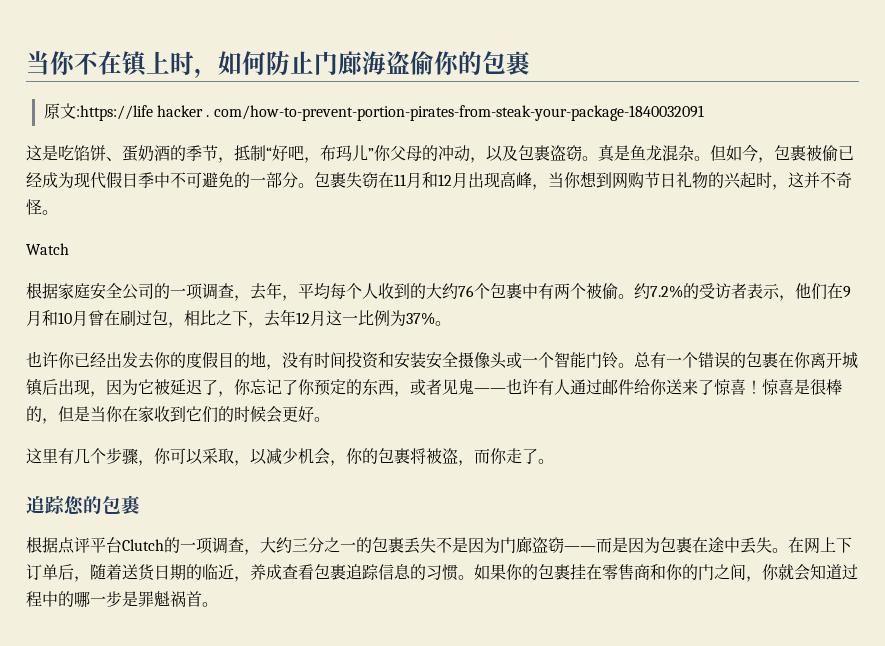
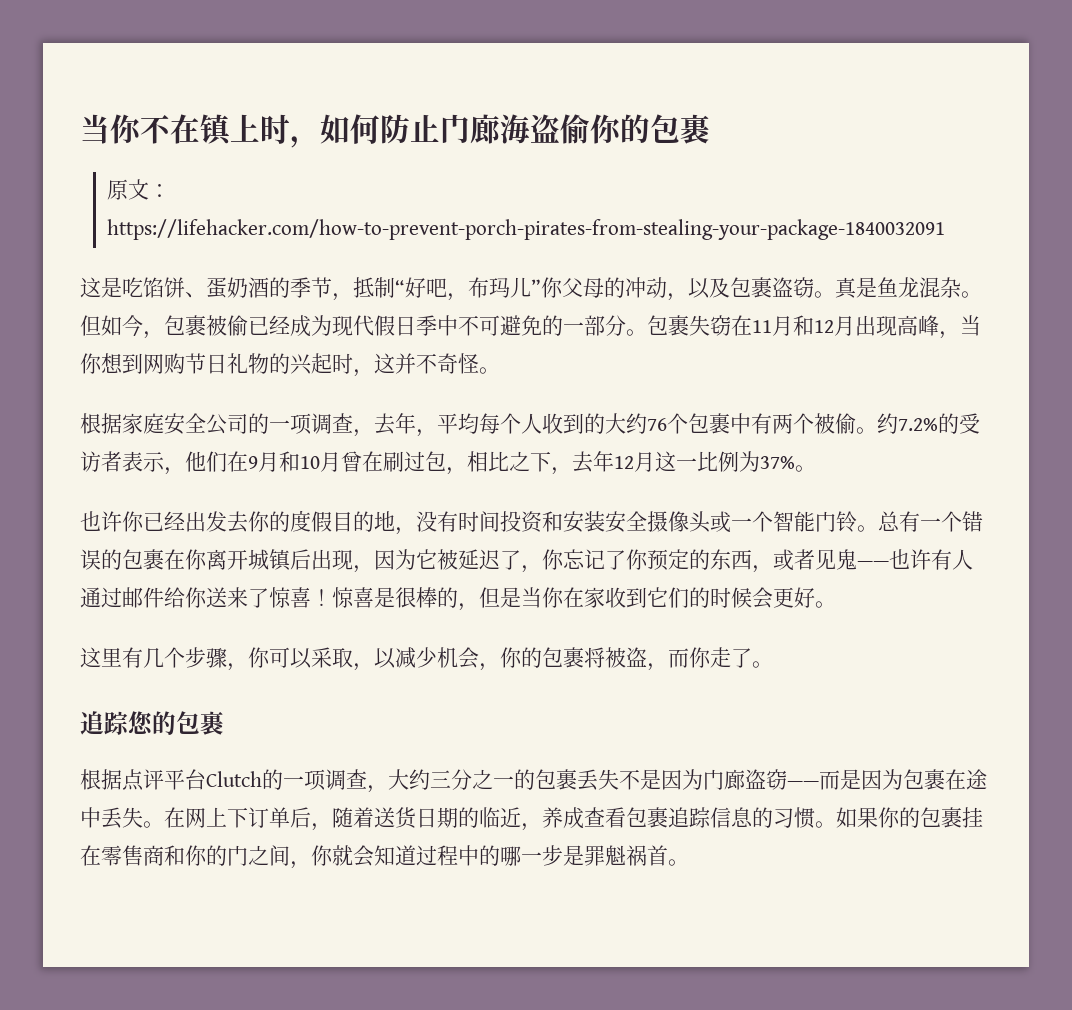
- 原文:https://life hacker . com/how-to-prevent-portion-pirates-from-steak-your-package-1840032091
+ 原文：https://lifehacker.com/how-to-prevent-porch-pirates-from-stealing-your-package-1840032091
- Watch

